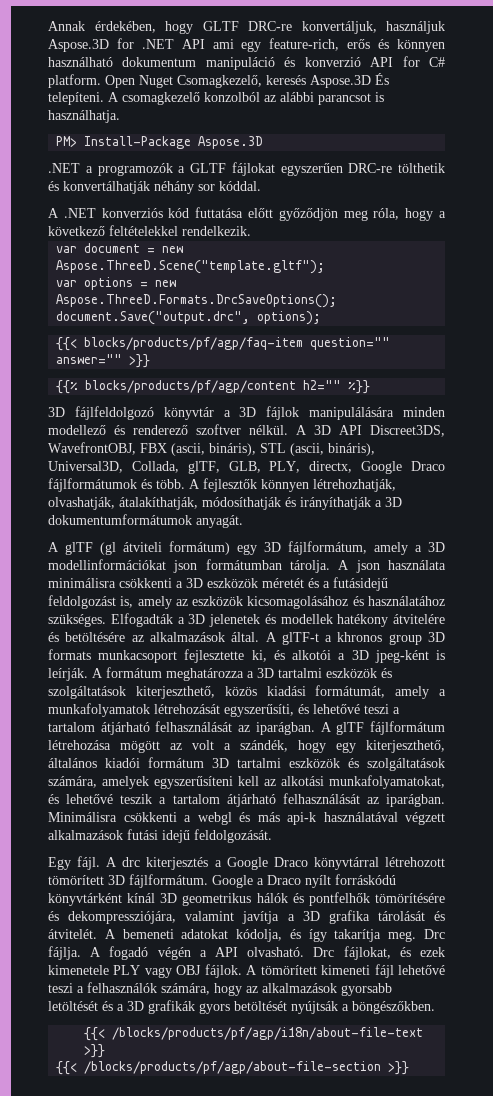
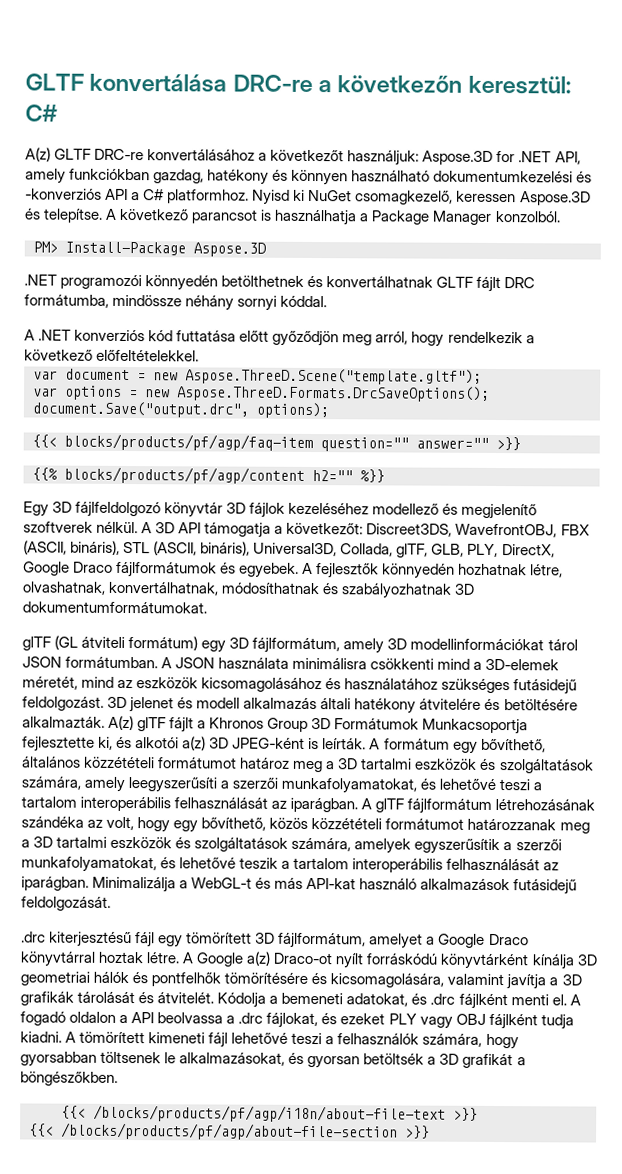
- Annak érdekében, hogy GLTF DRC-re konvertáljuk, használjuk Aspose.3D for .NET API ami egy feature-rich, erős és könnyen használható dokumentum manipuláció és konverzió API for C# platform. Open Nuget Csomagkezelő, keresés Aspose.3D És telepíteni. A csomagkezelő konzolból az alábbi parancsot is használhatja.
+ GLTF konvertálása DRC-re a következőn keresztül: C#
+ A(z) GLTF DRC-re konvertálásához a következőt használjuk: Aspose.3D for .NET API, amely funkciókban gazdag, hatékony és könnyen használható dokumentumkezelési és -konverziós API a C# platformhoz. Nyisd ki NuGet csomagkezelő, keressen Aspose.3D és telepítse. A következő parancsot is használhatja a Package Manager konzolból.
  PM> Install-Package Aspose.3D
- .NET a programozók a GLTF fájlokat egyszerűen DRC-re tölthetik és konvertálhatják néhány sor kóddal.
+ .NET programozói könnyedén betölthetnek és konvertálhatnak GLTF fájlt DRC formátumba, mindössze néhány sornyi kóddal.
- A .NET konverziós kód futtatása előtt győződjön meg róla, hogy a következő feltételekkel rendelkezik.
+ A .NET konverziós kód futtatása előtt győződjön meg arról, hogy rendelkezik a következő előfeltételekkel.
- 3D fájlfeldolgozó könyvtár a 3D fájlok manipulálására minden modellező és renderező szoftver nélkül.
+ Egy 3D fájlfeldolgozó könyvtár 3D fájlok kezeléséhez modellező és megjelenítő szoftverek nélkül.
- A 3D API Discreet3DS, WavefrontOBJ, FBX (ascii, bináris), STL (ascii, bináris), Universal3D, Collada, glTF, GLB, PLY, directx, Google Draco fájlformátumok és több.
+ A 3D API támogatja a következőt: Discreet3DS, WavefrontOBJ, FBX (ASCII, bináris), STL (ASCII, bináris), Universal3D, Collada, glTF, GLB, PLY, DirectX, Google Draco fájlformátumok és egyebek.
- A fejlesztők könnyen létrehozhatják, olvashatják, átalakíthatják, módosíthatják és irányíthatják a 3D dokumentumformátumok anyagát.
- A glTF (gl átviteli formátum) egy 3D fájlformátum, amely a 3D modellinformációkat json formátumban tárolja. A json használata minimálisra csökkenti a 3D eszközök méretét és a futásidejű feldolgozást is, amely az eszközök kicsomagolásához és használatához szükséges. Elfogadták a 3D jelenetek és modellek hatékony átvitelére és betöltésére az alkalmazások által. A glTF-t a khronos group 3D formats munkacsoport fejlesztette ki, és alkotói a 3D jpeg-ként is leírják. A formátum meghatározza a 3D tartalmi eszközök és szolgáltatások kiterjeszthető, közös kiadási formátumát, amely a munkafolyamatok létrehozását egyszerűsíti, és lehetővé teszi a tartalom átjárható felhasználását az iparágban.
+ A fejlesztők könnyedén hozhatnak létre, olvashatnak, konvertálhatnak, módosíthatnak és szabályozhatnak 3D dokumentumformátumokat.
+ glTF (GL átviteli formátum) egy 3D fájlformátum, amely 3D modellinformációkat tárol JSON formátumban. A JSON használata minimálisra csökkenti mind a 3D-elemek méretét, mind az eszközök kicsomagolásához és használatához szükséges futásidejű feldolgozást. 3D jelenet és modell alkalmazás általi hatékony átvitelére és betöltésére alkalmazták. A(z) glTF fájlt a Khronos Group 3D Formátumok Munkacsoportja fejlesztette ki, és alkotói a(z) 3D JPEG-ként is leírták. A formátum egy bővíthető, általános közzétételi formátumot határoz meg a 3D tartalmi eszközök és szolgáltatások számára, amely leegyszerűsíti a szerzői munkafolyamatokat, és lehetővé teszi a tartalom interoperábilis felhasználását az iparágban.
- A glTF fájlformátum létrehozása mögött az volt a szándék, hogy egy kiterjeszthető, általános kiadói formátum 3D tartalmi eszközök és szolgáltatások számára, amelyek egyszerűsíteni kell az alkotási munkafolyamatokat, és lehetővé teszik a tartalom átjárható felhasználását az iparágban. Minimálisra csökkenti a webgl és más api-k használatával végzett alkalmazások futási idejű feldolgozását.
- Egy fájl. A drc kiterjesztés a Google Draco könyvtárral létrehozott tömörített 3D fájlformátum. Google a Draco nyílt forráskódú könyvtárként kínál 3D geometrikus hálók és pontfelhők tömörítésére és dekompressziójára, valamint javítja a 3D grafika tárolását és átvitelét.
+ A glTF fájlformátum létrehozásának szándéka az volt, hogy egy bővíthető, közös közzétételi formátumot határozzanak meg a 3D tartalmi eszközök és szolgáltatások számára, amelyek egyszerűsítik a szerzői munkafolyamatokat, és lehetővé teszik a tartalom interoperábilis felhasználását az iparágban. Minimalizálja a WebGL-t és más API-kat használó alkalmazások futásidejű feldolgozását.
+ .drc kiterjesztésű fájl egy tömörített 3D fájlformátum, amelyet a Google Draco könyvtárral hoztak létre. A Google a(z) Draco-ot nyílt forráskódú könyvtárként kínálja 3D geometriai hálók és pontfelhők tömörítésére és kicsomagolására, valamint javítja a 3D grafikák tárolását és átvitelét.
- A bemeneti adatokat kódolja, és így takarítja meg. Drc fájlja.
+ Kódolja a bemeneti adatokat, és .drc fájlként menti el.
- A fogadó végén a API olvasható. Drc fájlokat, és ezek kimenetele PLY vagy OBJ fájlok.
+ A fogadó oldalon a API beolvassa a .drc fájlokat, és ezeket PLY vagy OBJ fájlként tudja kiadni.
- A tömörített kimeneti fájl lehetővé teszi a felhasználók számára, hogy az alkalmazások gyorsabb letöltését és a 3D grafikák gyors betöltését nyújtsák a böngészőkben.
+ A tömörített kimeneti fájl lehetővé teszi a felhasználók számára, hogy gyorsabban töltsenek le alkalmazásokat, és gyorsan betöltsék a 3D grafikát a böngészőkben.

